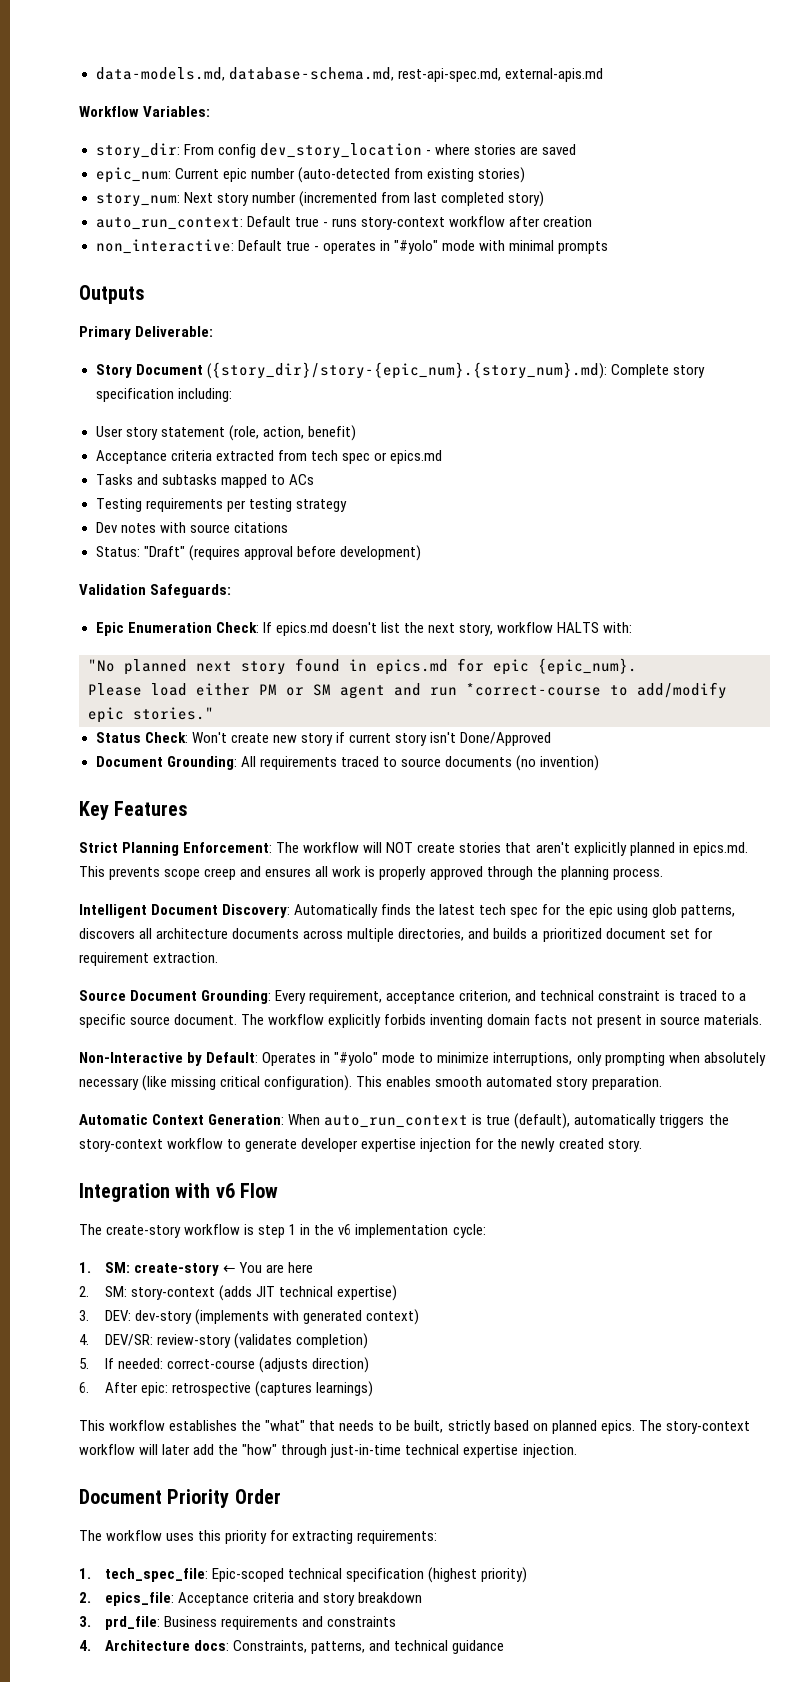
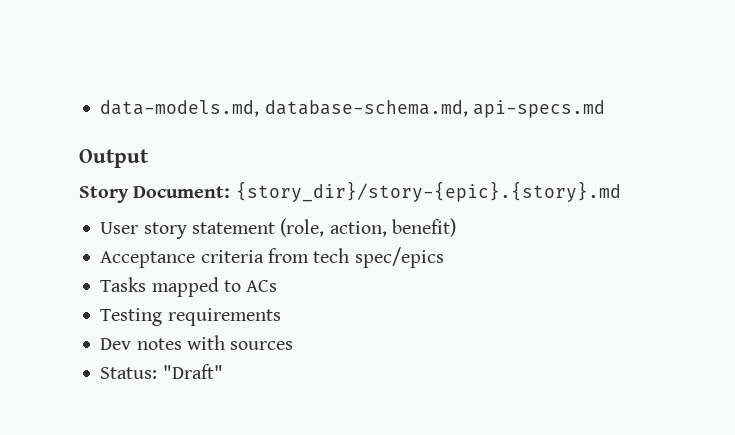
- data-models.md, database-schema.md, rest-api-spec.md, external-apis.md
- Workflow Variables:
- story_dir: From config dev_story_location - where stories are saved
- epic_num: Current epic number (auto-detected from existing stories)
- story_num: Next story number (incremented from last completed story)
- auto_run_context: Default true - runs story-context workflow after creation
- non_interactive: Default true - operates in "#yolo" mode with minimal prompts
- Outputs
- Primary Deliverable:
- Story Document ({story_dir}/story-{epic_num}.{story_num}.md): Complete story specification including:
+ data-models.md, database-schema.md, api-specs.md
+ Output
+ Story Document: {story_dir}/story-{epic}.{story}.md
- Acceptance criteria extracted from tech spec or epics.md
+ Acceptance criteria from tech spec/epics
- Tasks and subtasks mapped to ACs
+ Tasks mapped to ACs
- Testing requirements per testing strategy
+ Testing requirements
- Dev notes with source citations
+ Dev notes with sources
- Status: "Draft" (requires approval before development)
- Validation Safeguards:
- Epic Enumeration Check: If epics.md doesn't list the next story, workflow HALTS with:
- "No planned next story found in epics.md for epic {epic_num}.
- Please load either PM or SM agent and run *correct-course to add/modify epic stories."
- Status Check: Won't create new story if current story isn't Done/Approved
- Document Grounding: All requirements traced to source documents (no invention)
- Key Features
- Strict Planning Enforcement: The workflow will NOT create stories that aren't explicitly planned in epics.md. This prevents scope creep and ensures all work is properly approved through the planning process.
- Intelligent Document Discovery: Automatically finds the latest tech spec for the epic using glob patterns, discovers all architecture documents across multiple directories, and builds a prioritized document set for requirement extraction.
- Source Document Grounding: Every requirement, acceptance criterion, and technical constraint is traced to a specific source document. The workflow explicitly forbids inventing domain facts not present in source materials.
- Non-Interactive by Default: Operates in "#yolo" mode to minimize interruptions, only prompting when absolutely necessary (like missing critical configuration). This enables smooth automated story preparation.
- Automatic Context Generation: When auto_run_context is true (default), automatically triggers the story-context workflow to generate developer expertise injection for the newly created story.
- Integration with v6 Flow
- The create-story workflow is step 1 in the v6 implementation cycle:
- 1. SM: create-story ← You are here
- 2. SM: story-context (adds JIT technical expertise)
- 3. DEV: dev-story (implements with generated context)
- 4. DEV/SR: review-story (validates completion)
- 5. If needed: correct-course (adjusts direction)
- 6. After epic: retrospective (captures learnings)
- This workflow establishes the "what" that needs to be built, strictly based on planned epics. The story-context workflow will later add the "how" through just-in-time technical expertise injection.
- Document Priority Order
- The workflow uses this priority for extracting requirements:
- 1. tech_spec_file: Epic-scoped technical specification (highest priority)
- 2. epics_file: Acceptance criteria and story breakdown
- 3. prd_file: Business requirements and constraints
- 4. Architecture docs: Constraints, patterns, and technical guidance
+ Status: "Draft"

